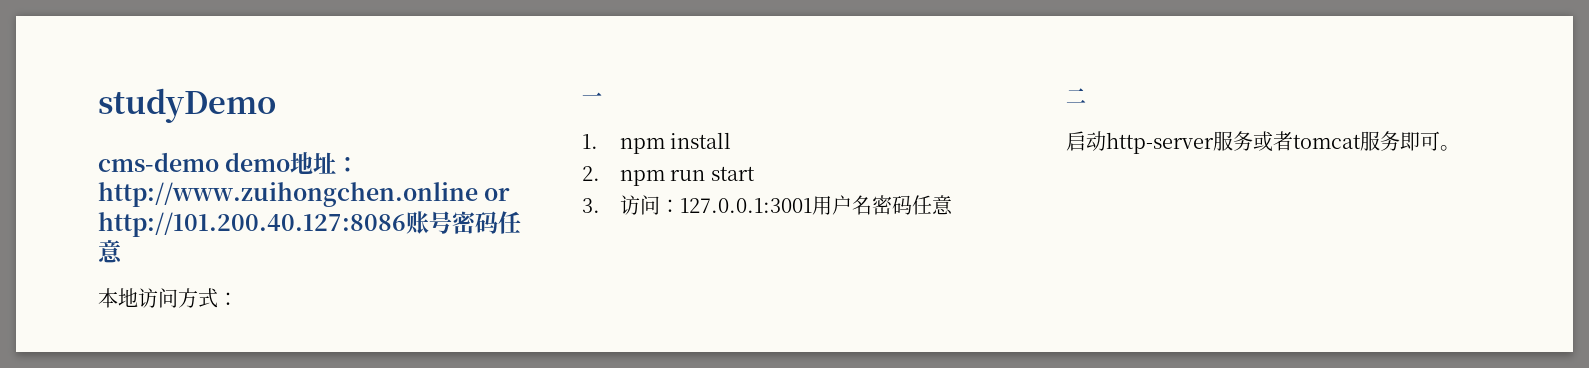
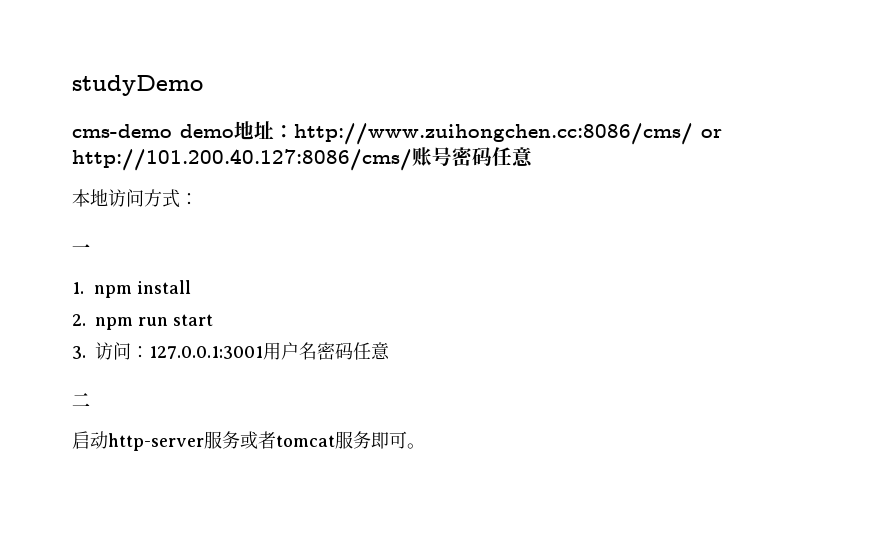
- cms-demo demo地址：http://www.zuihongchen.online or http://101.200.40.127:8086账号密码任意
+ cms-demo demo地址：http://www.zuihongchen.cc:8086/cms/ or http://101.200.40.127:8086/cms/账号密码任意

